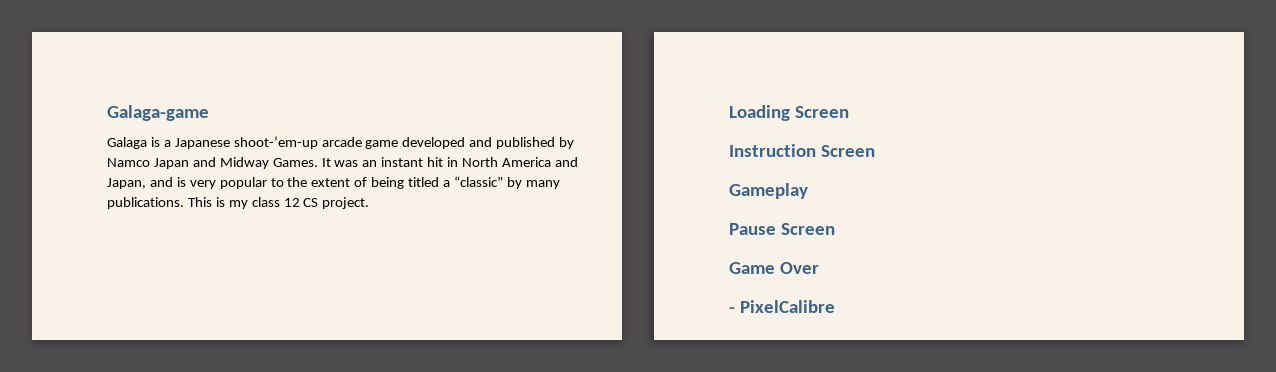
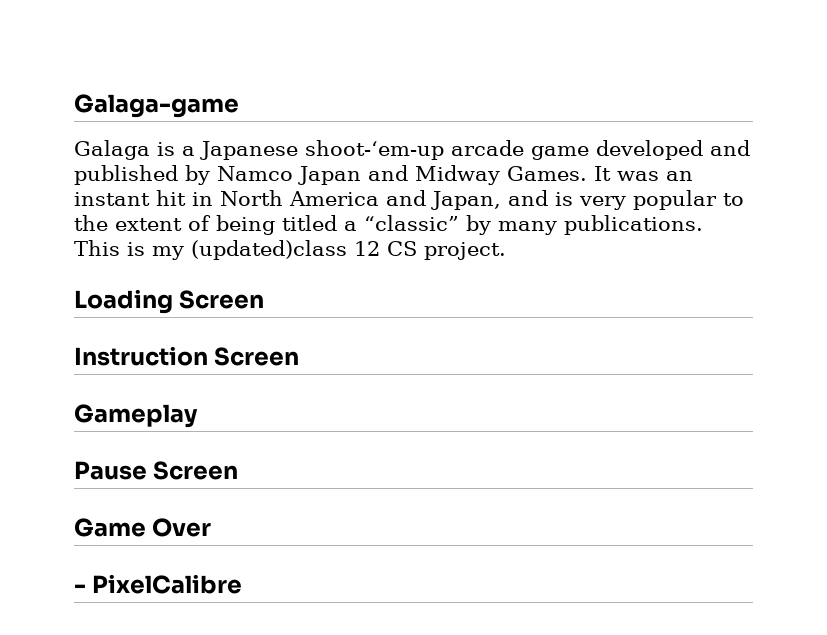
- This is my class 12 CS project.
+ This is my (updated)class 12 CS project.

